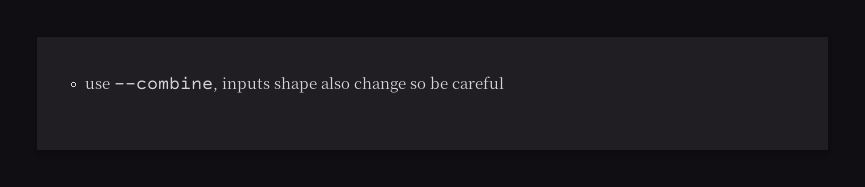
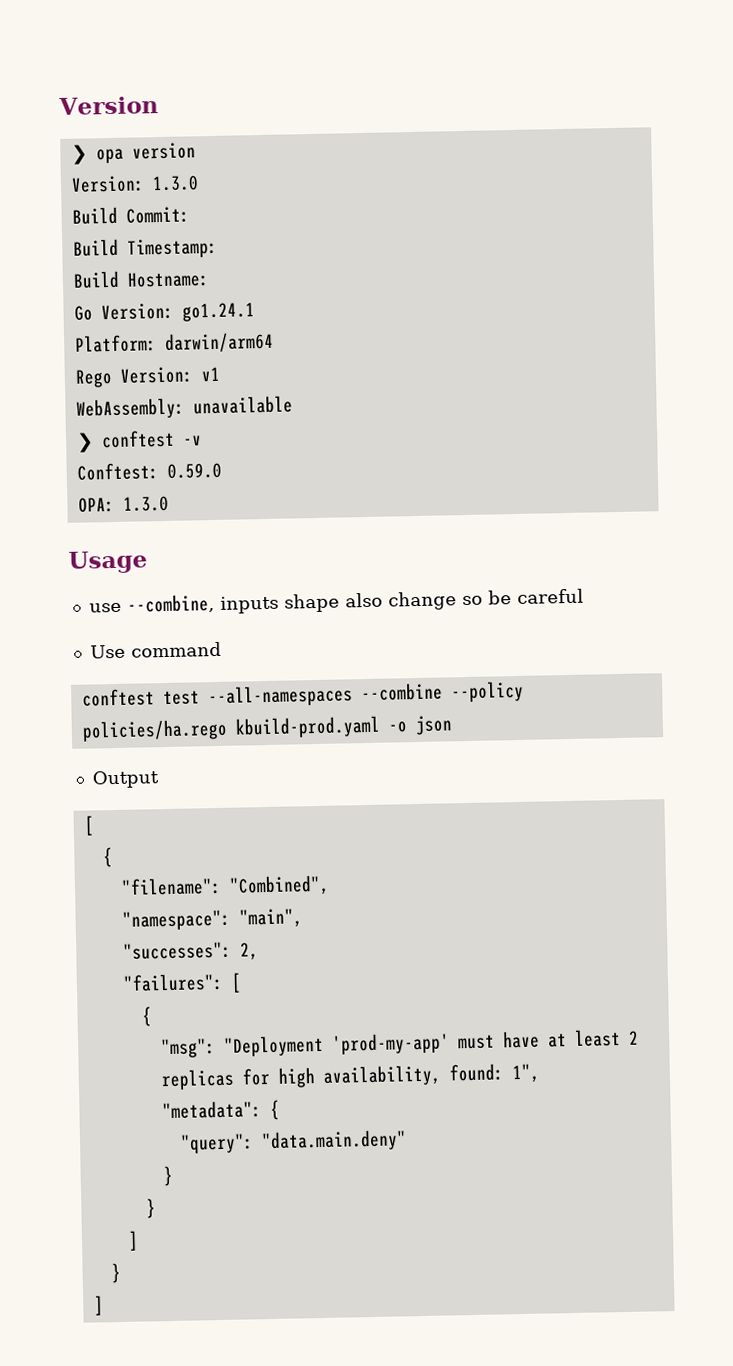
+ Version
+ ❯ opa version
+ Version: 1.3.0
+ Build Commit:
+ Build Timestamp:
+ Build Hostname:
+ Go Version: go1.24.1
+ Platform: darwin/arm64
+ Rego Version: v1
+ WebAssembly: unavailable
+ ❯ conftest -v
+ Conftest: 0.59.0
+ OPA: 1.3.0
+ Usage
+ Use command
+ conftest test --all-namespaces --combine --policy policies/ha.rego kbuild-prod.yaml -o json
+ Output
+ [
+ {
+ "filename": "Combined",
+ "namespace": "main",
+ "successes": 2,
+ "failures": [
+ {
+ "msg": "Deployment 'prod-my-app' must have at least 2 replicas for high availability, found: 1",
+ "metadata": {
+ "query": "data.main.deny"
+ }
+ }
+ ]
+ }
+ ]

